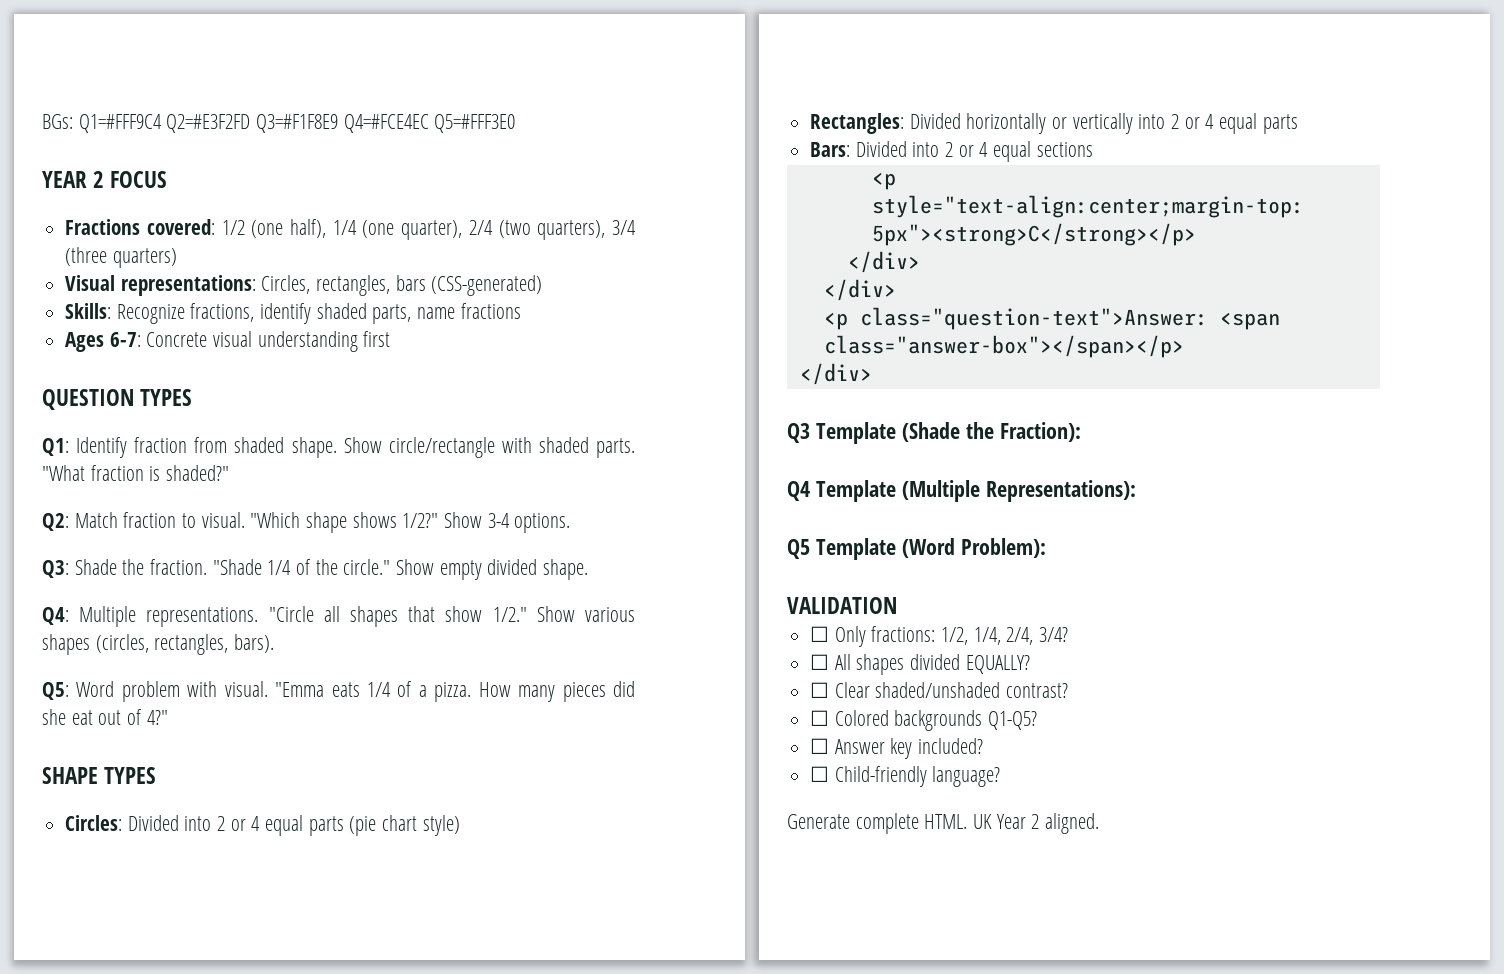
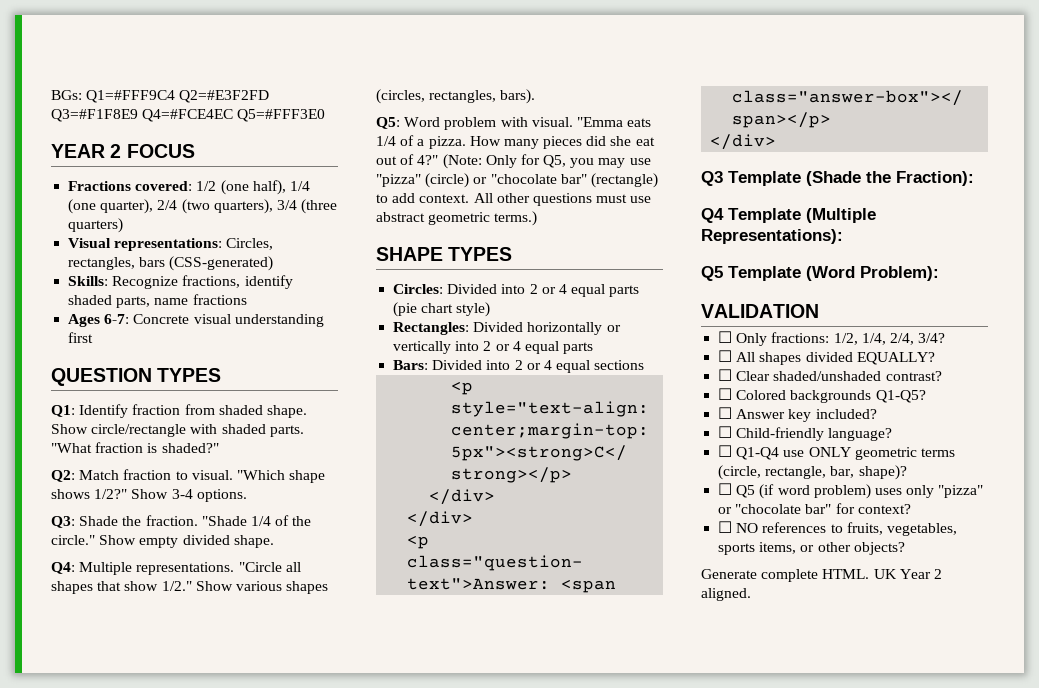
+ (Note: Only for Q5, you may use "pizza" (circle) or "chocolate bar" (rectangle) to add context. All other questions must use abstract geometric terms.)
+ ☐ Q1-Q4 use ONLY geometric terms (circle, rectangle, bar, shape)?
+ ☐ Q5 (if word problem) uses only "pizza" or "chocolate bar" for context?
+ ☐ NO references to fruits, vegetables, sports items, or other objects?

